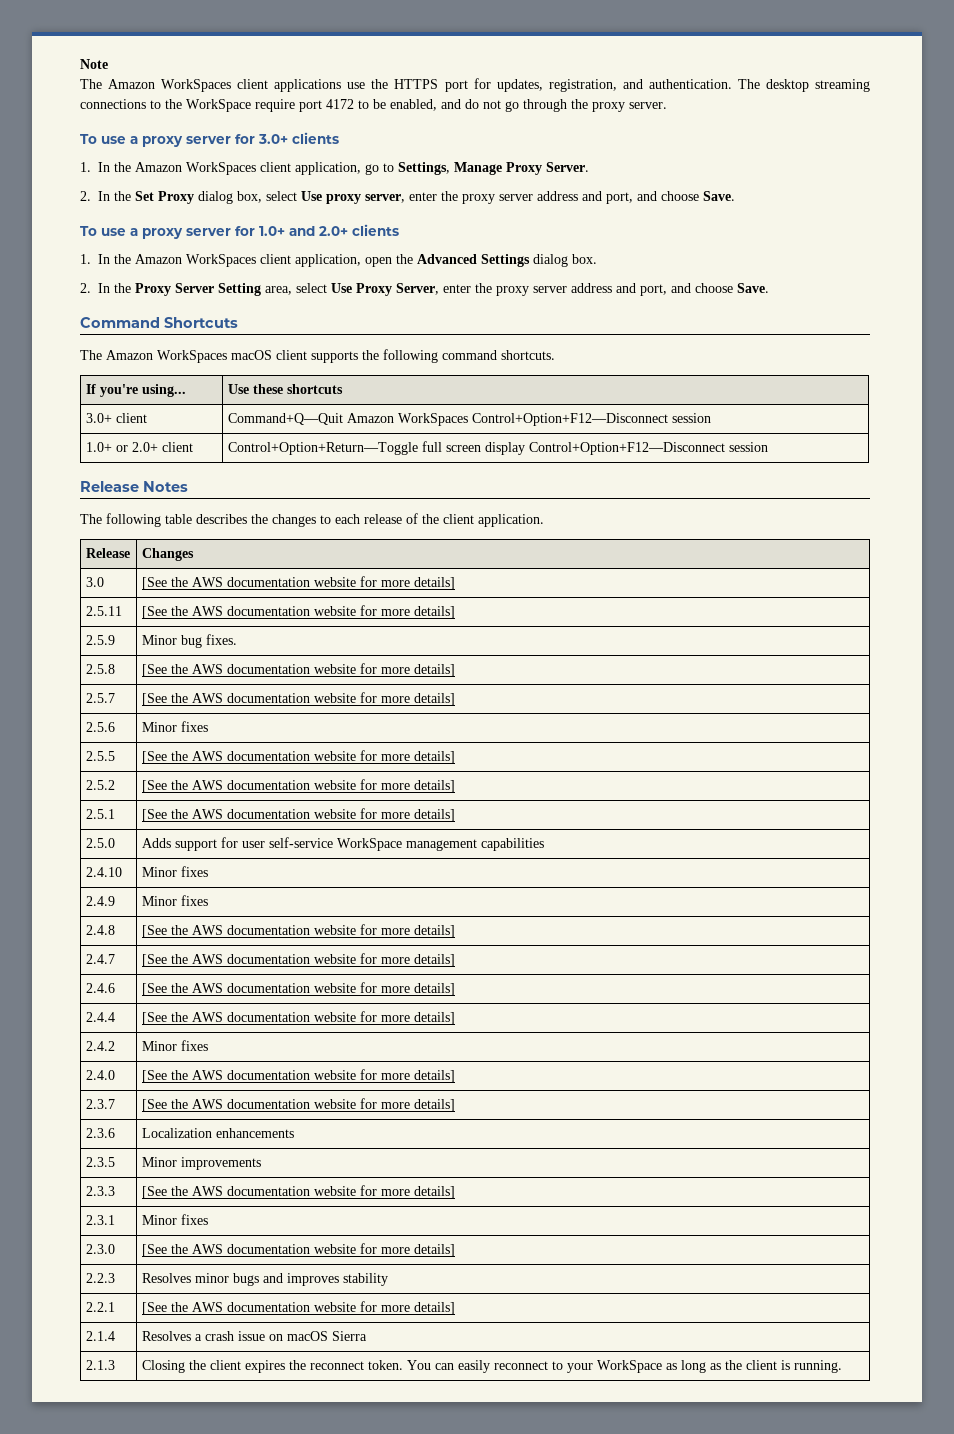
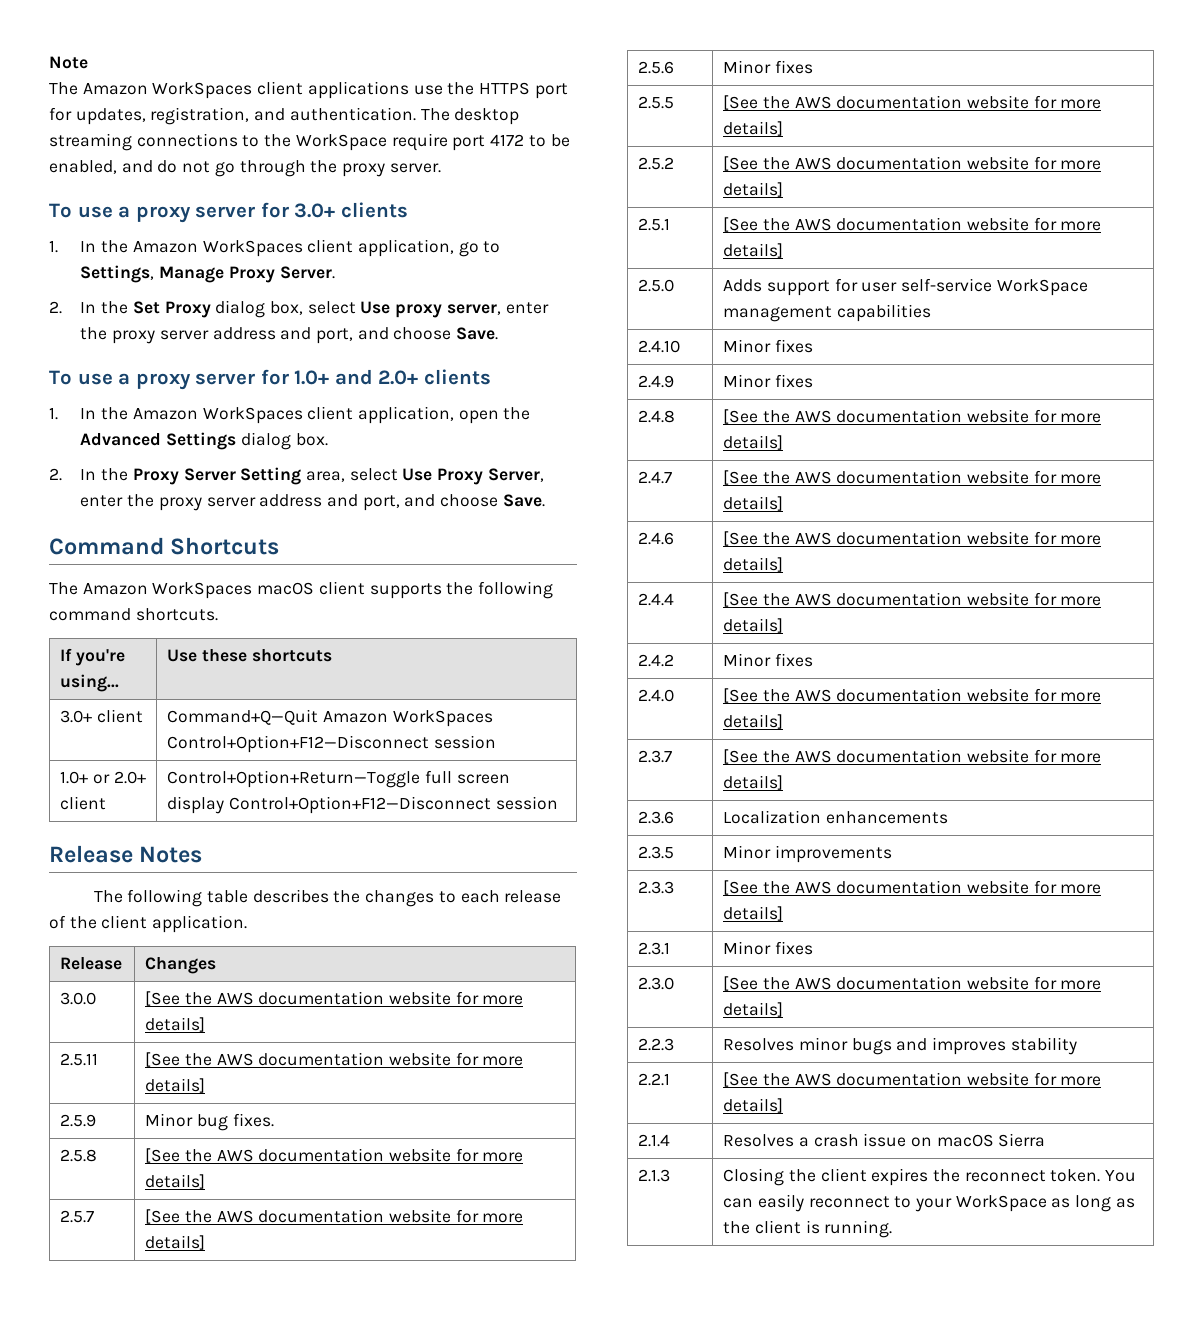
- 3.0 | [See the AWS documentation website for more details]
+ 3.0.0 | [See the AWS documentation website for more details]

